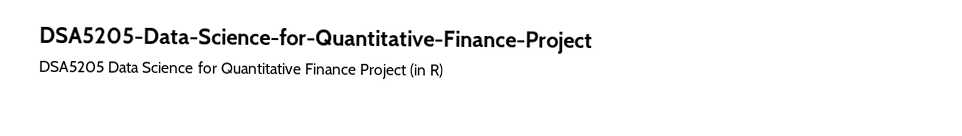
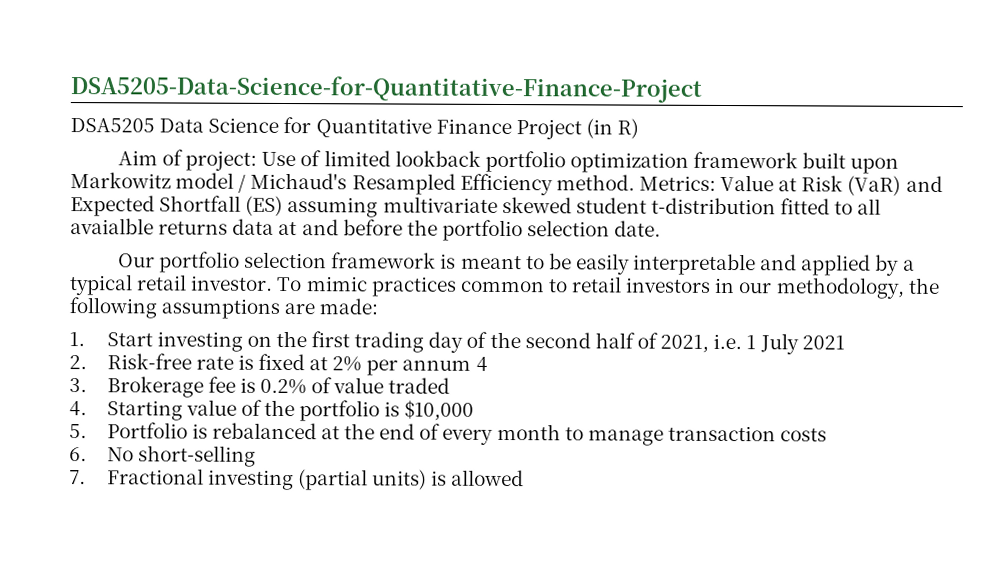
+ Aim of project: Use of limited lookback portfolio optimization framework built upon Markowitz model / Michaud's Resampled Efficiency method. Metrics: Value at Risk (VaR) and Expected Shortfall (ES) assuming multivariate skewed student t-distribution fitted to all avaialble returns data at and before the portfolio selection date.
+ Our portfolio selection framework is meant to be easily interpretable and applied by a typical retail investor. To mimic practices common to retail investors in our methodology, the following assumptions are made:
+ 1. Start investing on the first trading day of the second half of 2021, i.e. 1 July 2021
+ 2. Risk-free rate is fixed at 2% per annum 4
+ 3. Brokerage fee is 0.2% of value traded
+ 4. Starting value of the portfolio is $10,000
+ 5. Portfolio is rebalanced at the end of every month to manage transaction costs
+ 6. No short-selling
+ 7. Fractional investing (partial units) is allowed

